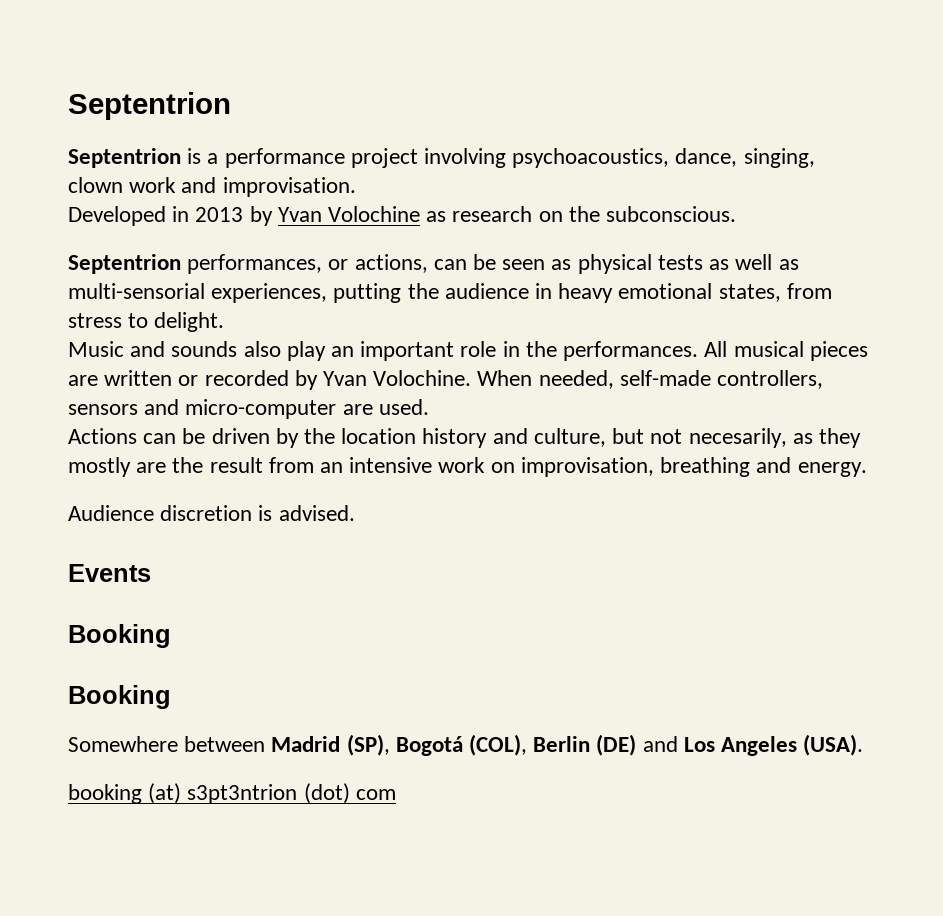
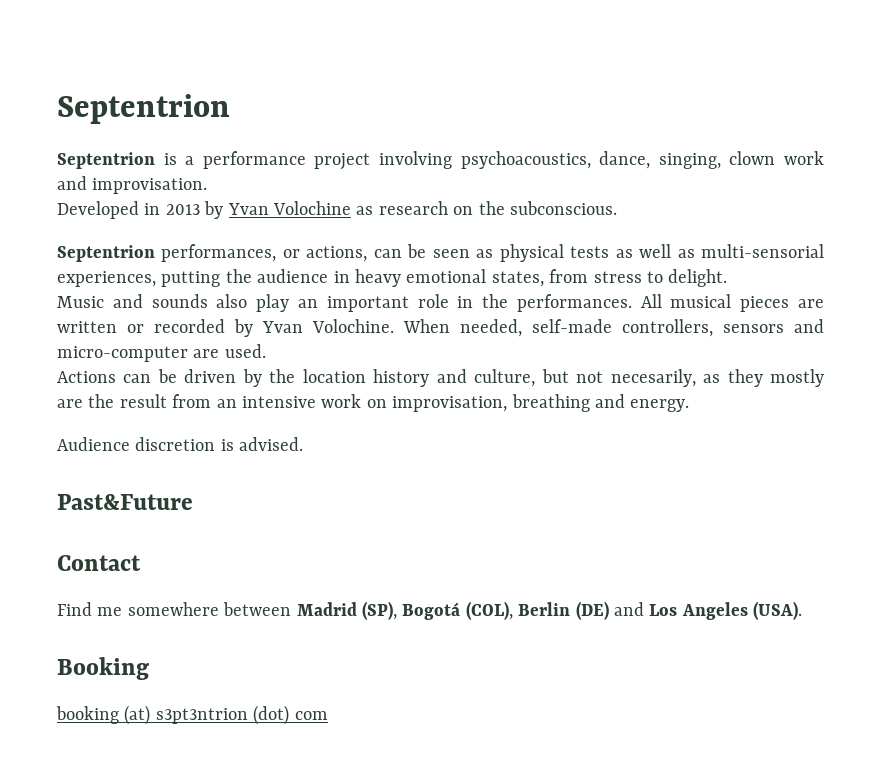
- Events
- Booking
- Booking
- Somewhere between Madrid (SP), Bogotá (COL), Berlin (DE) and Los Angeles (USA).
+ Past&Future
+ Contact
+ Find me somewhere between Madrid (SP), Bogotá (COL), Berlin (DE) and Los Angeles (USA).
+ Booking

